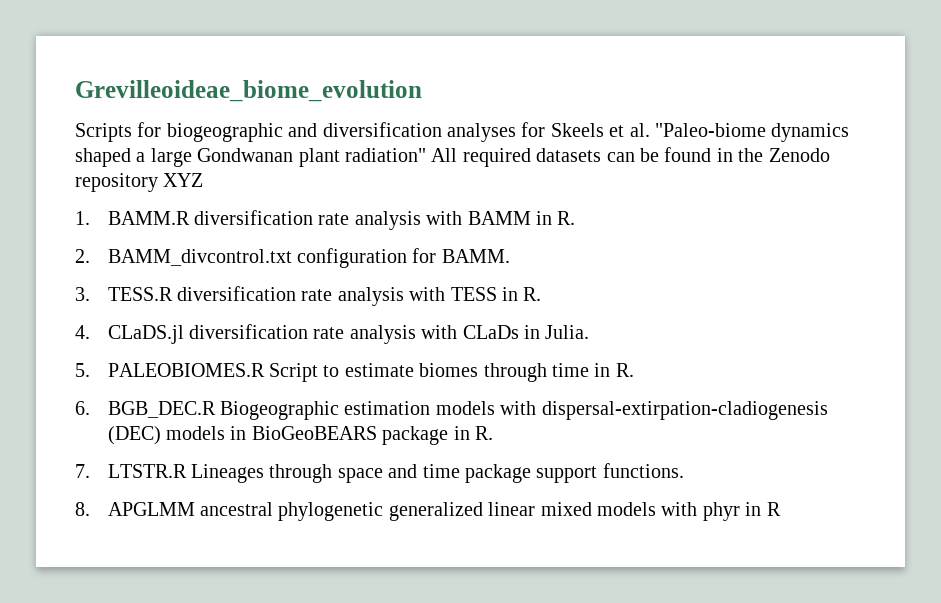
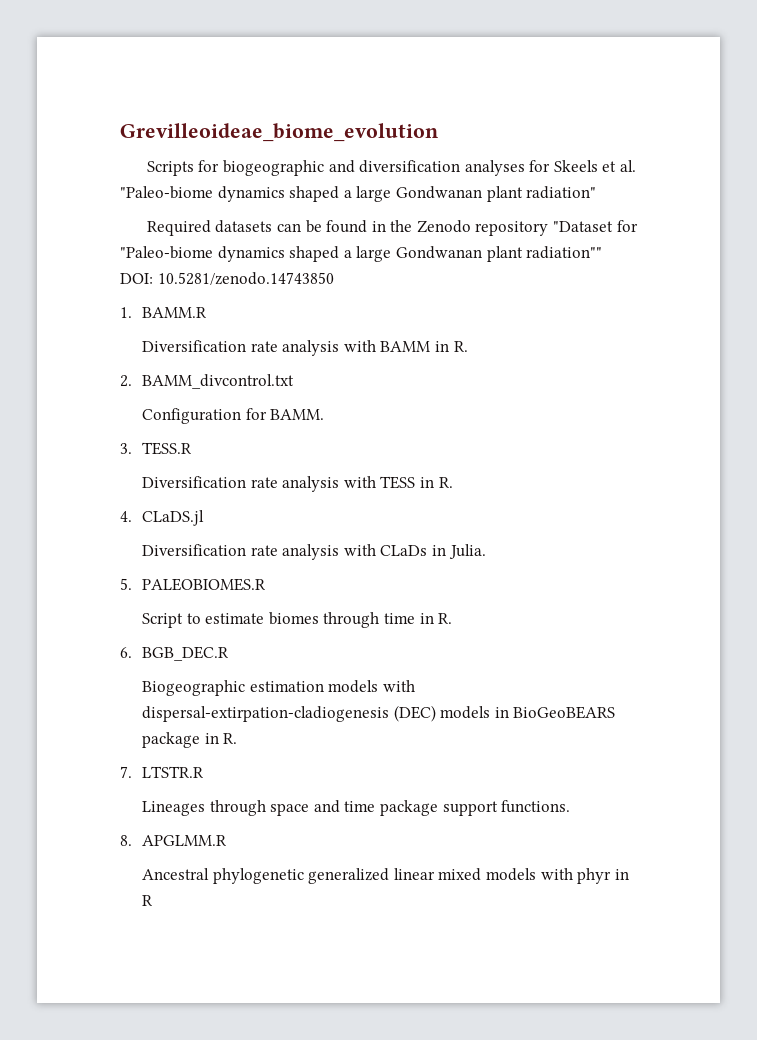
- Scripts for biogeographic and diversification analyses for Skeels et al. "Paleo-biome dynamics shaped a large Gondwanan plant radiation" All required datasets can be found in the Zenodo repository XYZ
+ Scripts for biogeographic and diversification analyses for Skeels et al. "Paleo-biome dynamics shaped a large Gondwanan plant radiation"
+ Required datasets can be found in the Zenodo repository "Dataset for "Paleo-biome dynamics shaped a large Gondwanan plant radiation"" DOI: 10.5281/zenodo.14743850
- 1. BAMM.R diversification rate analysis with BAMM in R.
+ 1. BAMM.R
+ Diversification rate analysis with BAMM in R.
- 2. BAMM_divcontrol.txt configuration for BAMM.
+ 2. BAMM_divcontrol.txt
+ Configuration for BAMM.
- 3. TESS.R diversification rate analysis with TESS in R.
+ 3. TESS.R
+ Diversification rate analysis with TESS in R.
- 4. CLaDS.jl diversification rate analysis with CLaDs in Julia.
+ 4. CLaDS.jl
+ Diversification rate analysis with CLaDs in Julia.
- 5. PALEOBIOMES.R Script to estimate biomes through time in R.
+ 5. PALEOBIOMES.R
+ Script to estimate biomes through time in R.
- 6. BGB_DEC.R Biogeographic estimation models with dispersal-extirpation-cladiogenesis (DEC) models in BioGeoBEARS package in R.
+ 6. BGB_DEC.R
+ Biogeographic estimation models with dispersal-extirpation-cladiogenesis (DEC) models in BioGeoBEARS package in R.
- 7. LTSTR.R Lineages through space and time package support functions.
+ 7. LTSTR.R
+ Lineages through space and time package support functions.
- 8. APGLMM ancestral phylogenetic generalized linear mixed models with phyr in R
+ 8. APGLMM.R
+ Ancestral phylogenetic generalized linear mixed models with phyr in R

